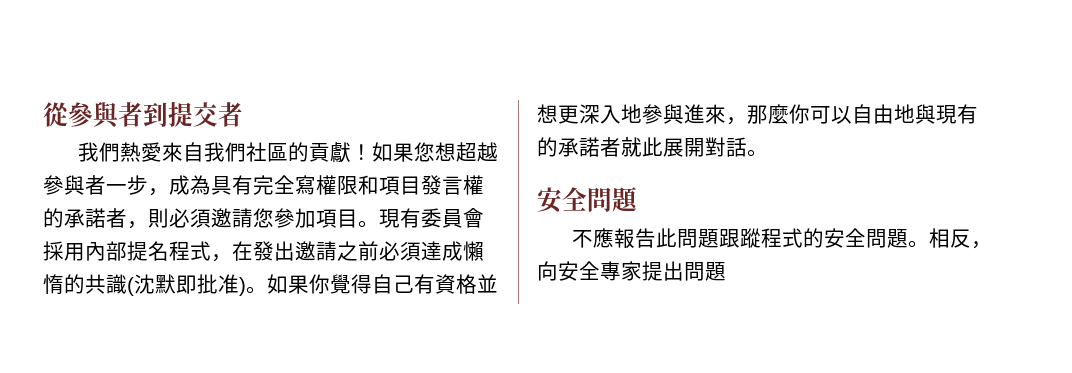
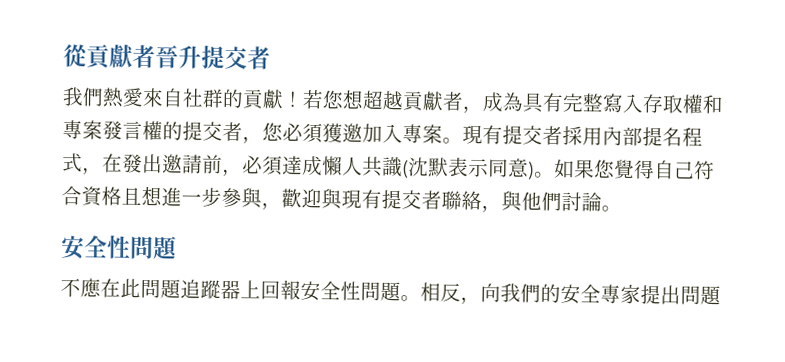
- 從參與者到提交者
+ 從貢獻者晉升提交者
- 我們熱愛來自我們社區的貢獻！
+ 我們熱愛來自社群的貢獻！
- 如果您想超越參與者一步，成為具有完全寫權限和項目發言權的承諾者，則必須邀請您參加項目。現有委員會採用內部提名程式，在發出邀請之前必須達成懶惰的共識(沈默即批准)。
+ 若您想超越貢獻者，成為具有完整寫入存取權和專案發言權的提交者，您必須獲邀加入專案。現有提交者採用內部提名程式，在發出邀請前，必須達成懶人共識(沈默表示同意)。
- 如果你覺得自己有資格並想更深入地參與進來，那麼你可以自由地與現有的承諾者就此展開對話。
- 安全問題
+ 如果您覺得自己符合資格且想進一步參與，歡迎與現有提交者聯絡，與他們討論。
+ 安全性問題
- 不應報告此問題跟蹤程式的安全問題。
+ 不應在此問題追蹤器上回報安全性問題。
- 相反，向安全專家提出問題
+ 相反，向我們的安全專家提出問題

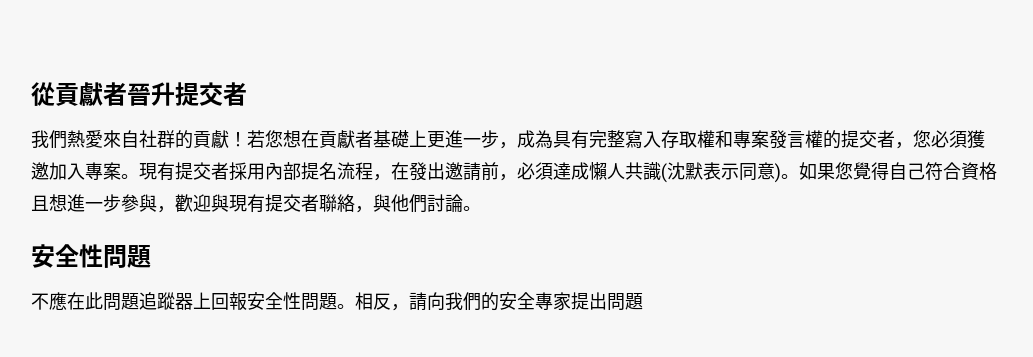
- 若您想超越貢獻者，成為具有完整寫入存取權和專案發言權的提交者，您必須獲邀加入專案。
+ 若您想在貢獻者基礎上更進一步，成為具有完整寫入存取權和專案發言權的提交者，您必須獲邀加入專案。
- 現有提交者採用內部提名程式，在發出邀請前，必須達成懶人共識(沈默表示同意)。
+ 現有提交者採用內部提名流程，在發出邀請前，必須達成懶人共識(沈默表示同意)。
- 相反，向我們的安全專家提出問題
+ 相反，請向我們的安全專家提出問題

